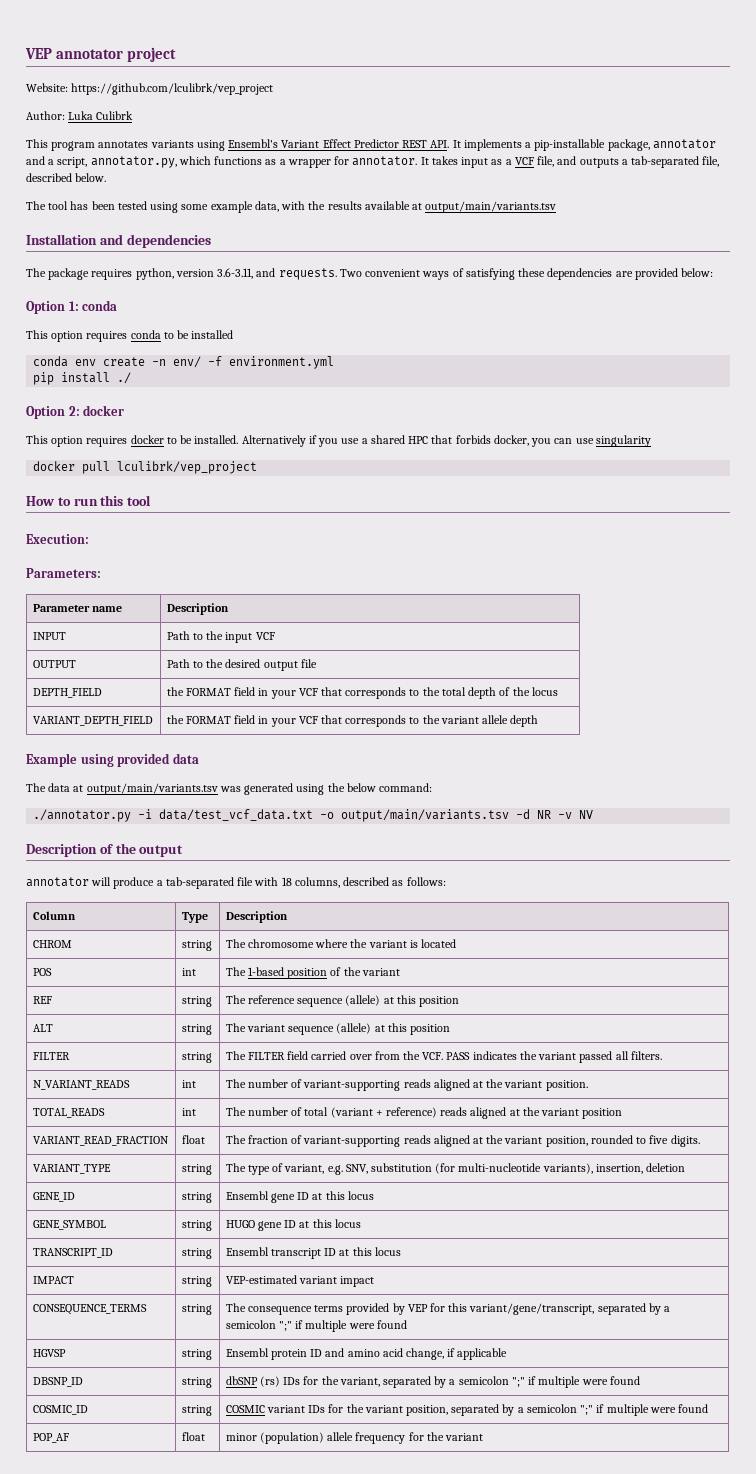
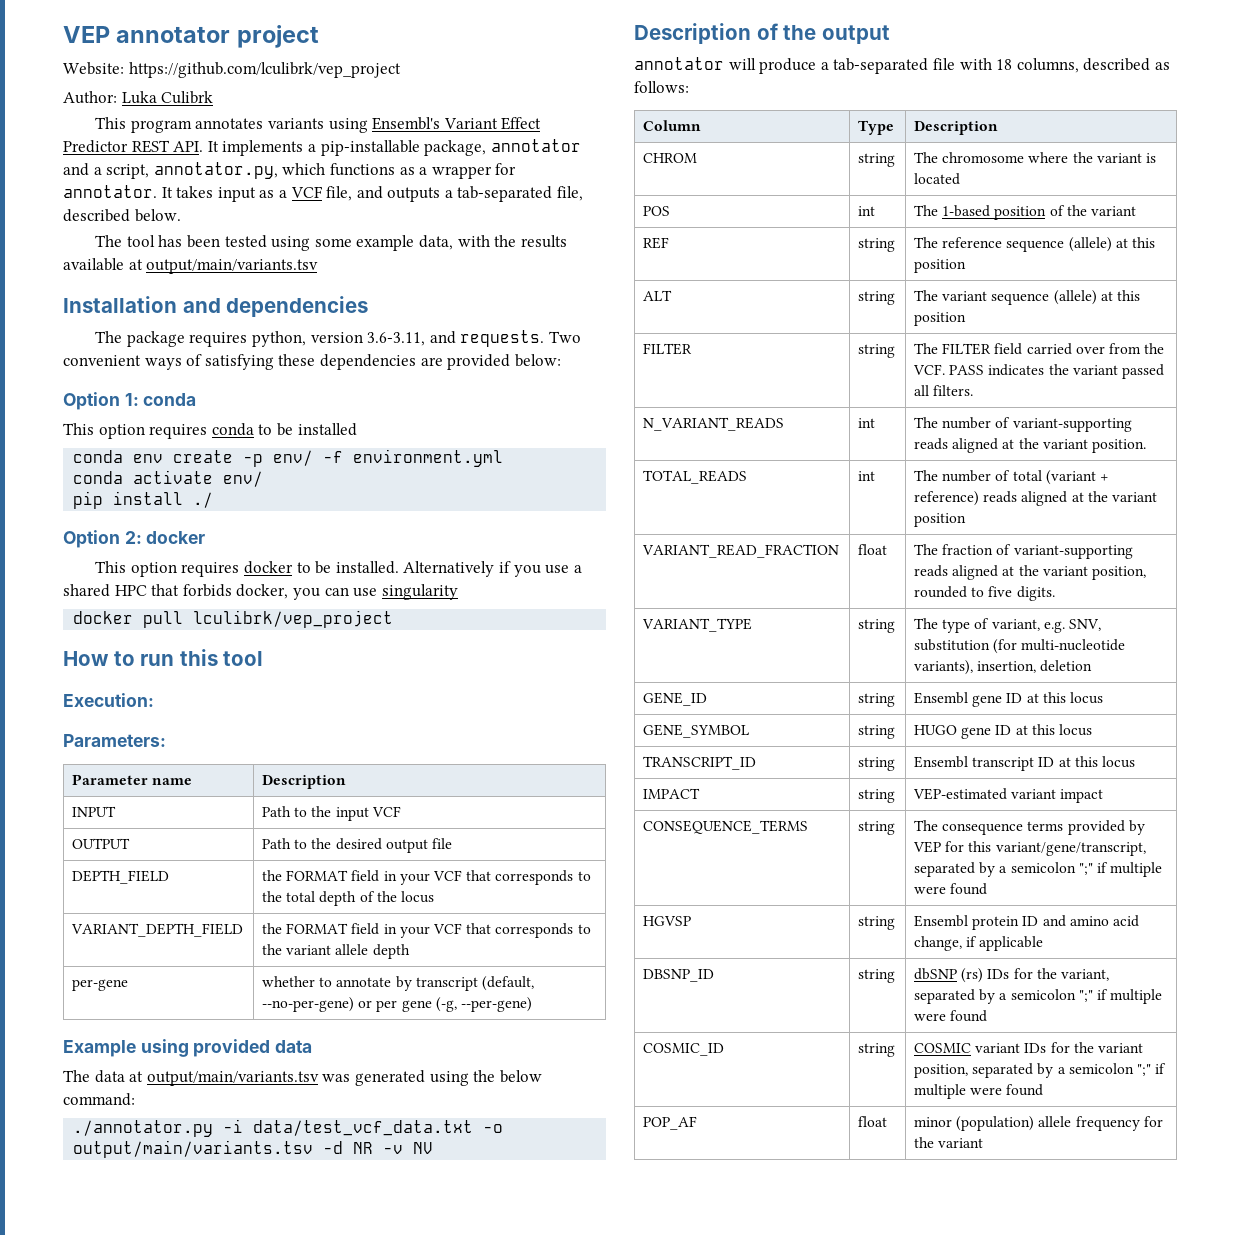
- conda env create -n env/ -f environment.yml
+ conda env create -p env/ -f environment.yml
+ conda activate env/
+ per-gene | whether to annotate by transcript (default, --no-per-gene) or per gene (-g, --per-gene)

